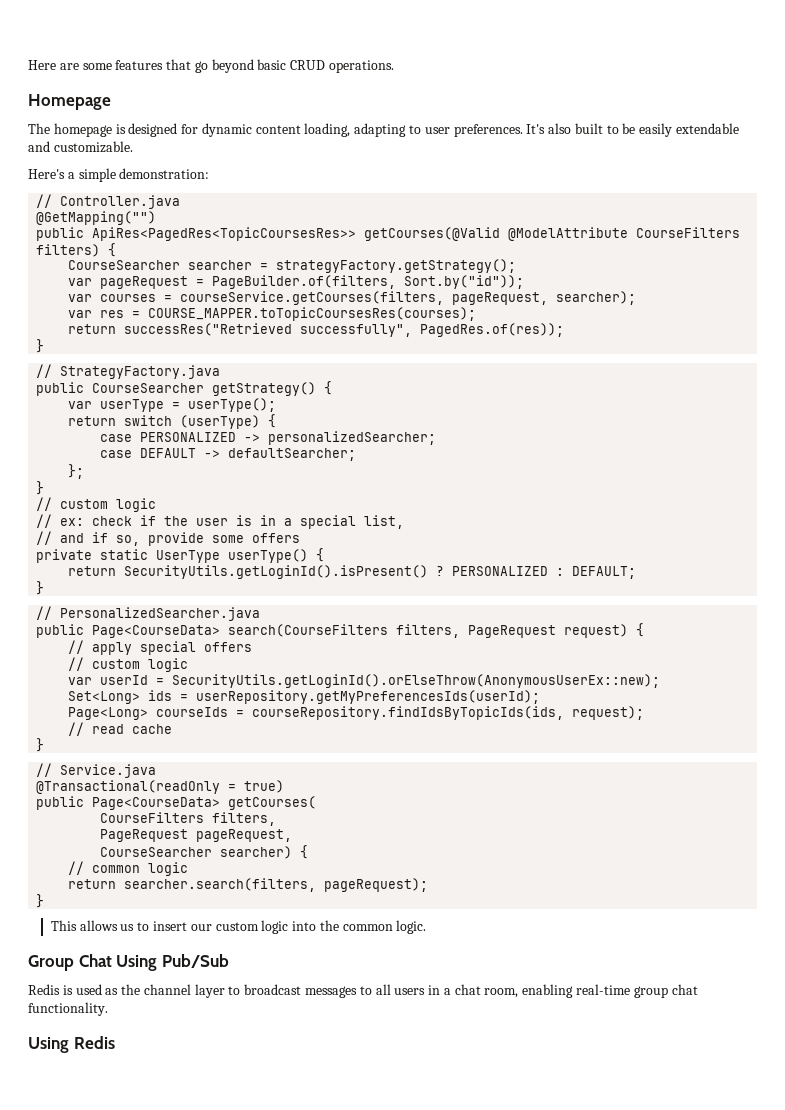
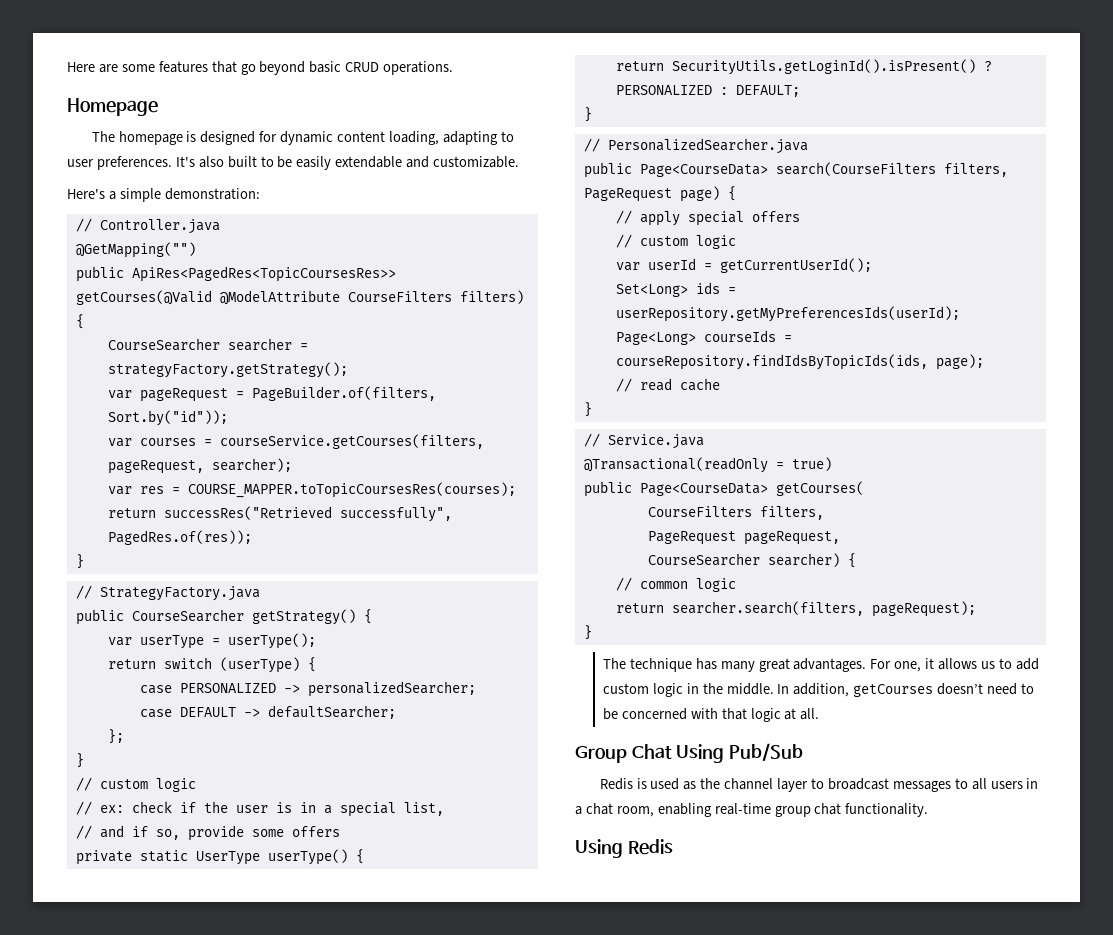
- public Page<CourseData> search(CourseFilters filters, PageRequest request) {
+ public Page<CourseData> search(CourseFilters filters, PageRequest page) {
- var userId = SecurityUtils.getLoginId().orElseThrow(AnonymousUserEx::new);
+ var userId = getCurrentUserId();
- Page<Long> courseIds = courseRepository.findIdsByTopicIds(ids, request);
+ Page<Long> courseIds = courseRepository.findIdsByTopicIds(ids, page);
- This allows us to insert our custom logic into the common logic.
+ The technique has many great advantages. For one, it allows us to add custom logic in the middle. In addition, getCourses doesn’t need to be concerned with that logic at all.

